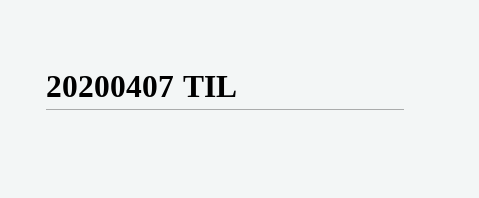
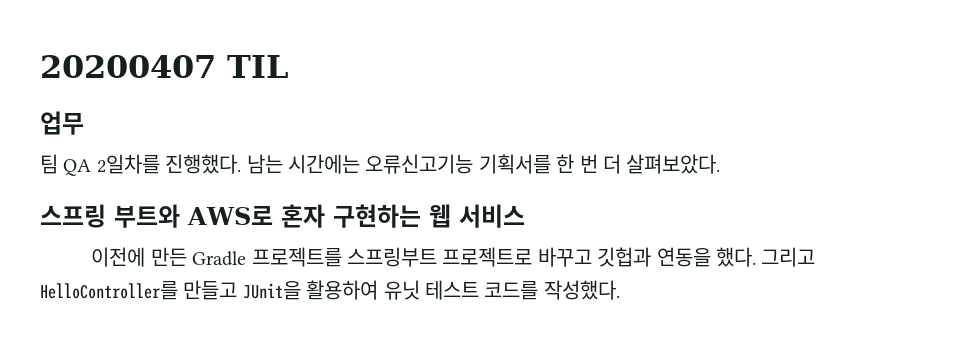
+ 업무
+ 팀 QA 2일차를 진행했다. 남는 시간에는 오류신고기능 기획서를 한 번 더 살펴보았다.
+ 스프링 부트와 AWS로 혼자 구현하는 웹 서비스
+ 이전에 만든 Gradle 프로젝트를 스프링부트 프로젝트로 바꾸고 깃헙과 연동을 했다. 그리고 HelloController를 만들고 JUnit을 활용하여 유닛 테스트 코드를 작성했다.

